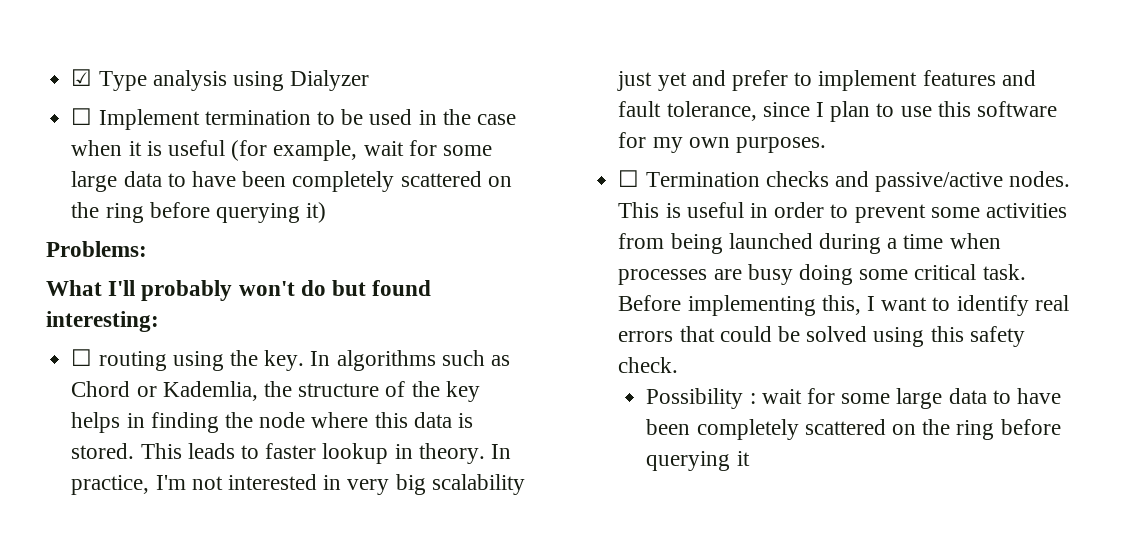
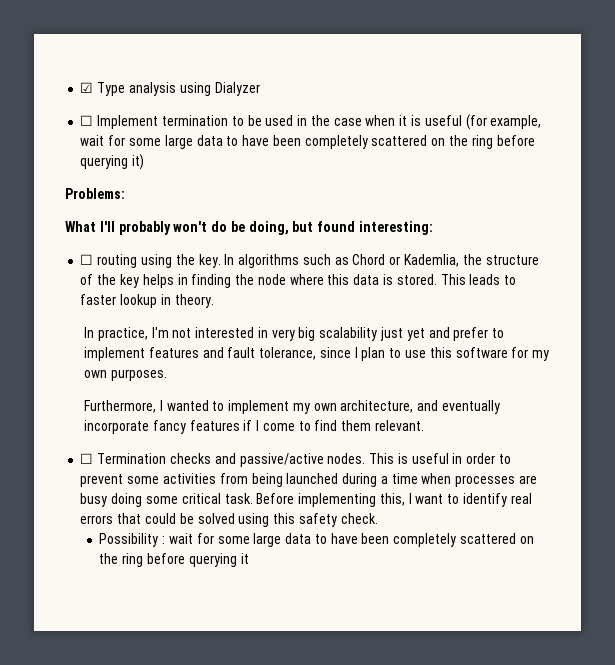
- What I'll probably won't do but found interesting:
+ What I'll probably won't do be doing, but found interesting:
- This leads to faster lookup in theory. In practice, I'm not interested in very big scalability just yet and prefer to implement features and fault tolerance, since I plan to use this software for my own purposes.
+ This leads to faster lookup in theory.
+ In practice, I'm not interested in very big scalability just yet and prefer to implement features and fault tolerance, since I plan to use this software for my own purposes.
+ Furthermore, I wanted to implement my own architecture, and eventually incorporate fancy features if I come to find them relevant.

